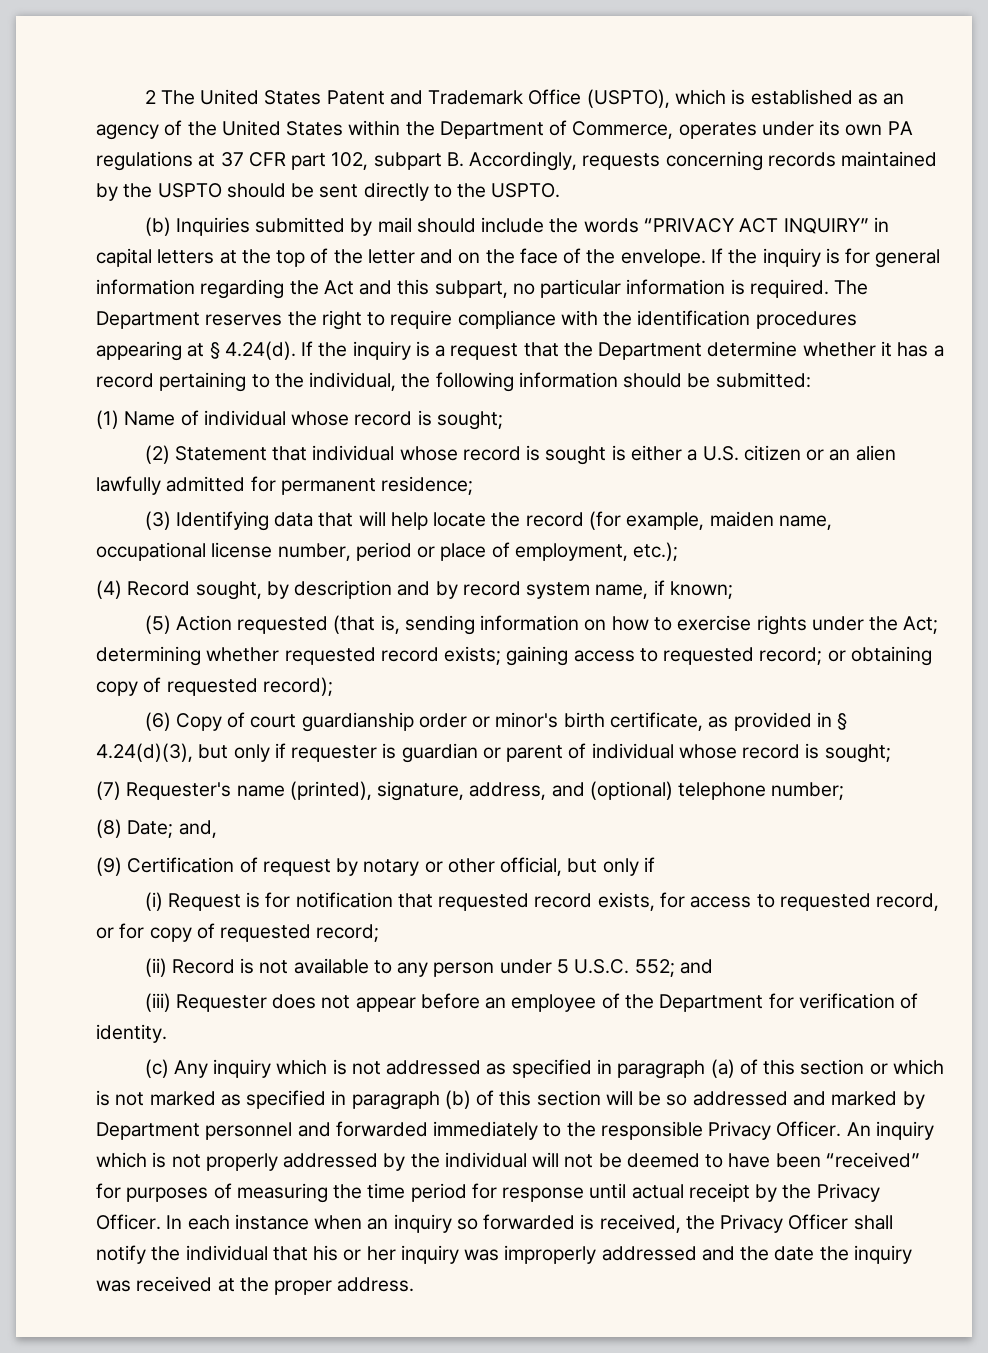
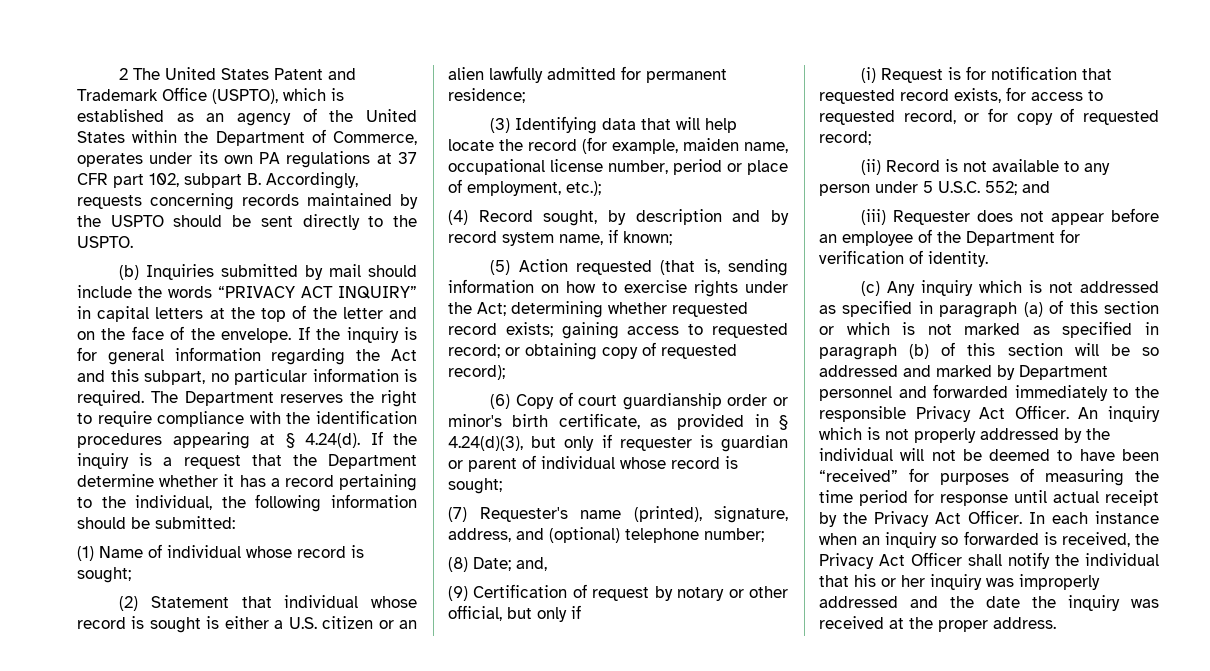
- (c) Any inquiry which is not addressed as specified in paragraph (a) of this section or which is not marked as specified in paragraph (b) of this section will be so addressed and marked by Department personnel and forwarded immediately to the responsible Privacy Officer.
+ (c) Any inquiry which is not addressed as specified in paragraph (a) of this section or which is not marked as specified in paragraph (b) of this section will be so addressed and marked by Department personnel and forwarded immediately to the responsible Privacy Act Officer.
- An inquiry which is not properly addressed by the individual will not be deemed to have been “received” for purposes of measuring the time period for response until actual receipt by the Privacy Officer.
+ An inquiry which is not properly addressed by the individual will not be deemed to have been “received” for purposes of measuring the time period for response until actual receipt by the Privacy Act Officer.
- In each instance when an inquiry so forwarded is received, the Privacy Officer shall notify the individual that his or her inquiry was improperly addressed and the date the inquiry was received at the proper address.
+ In each instance when an inquiry so forwarded is received, the Privacy Act Officer shall notify the individual that his or her inquiry was improperly addressed and the date the inquiry was received at the proper address.

